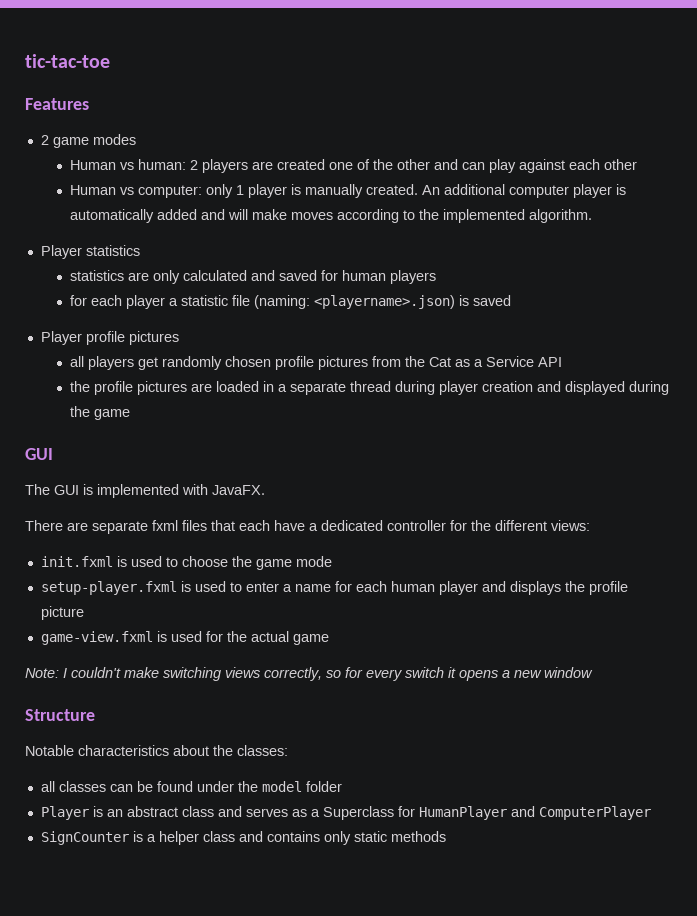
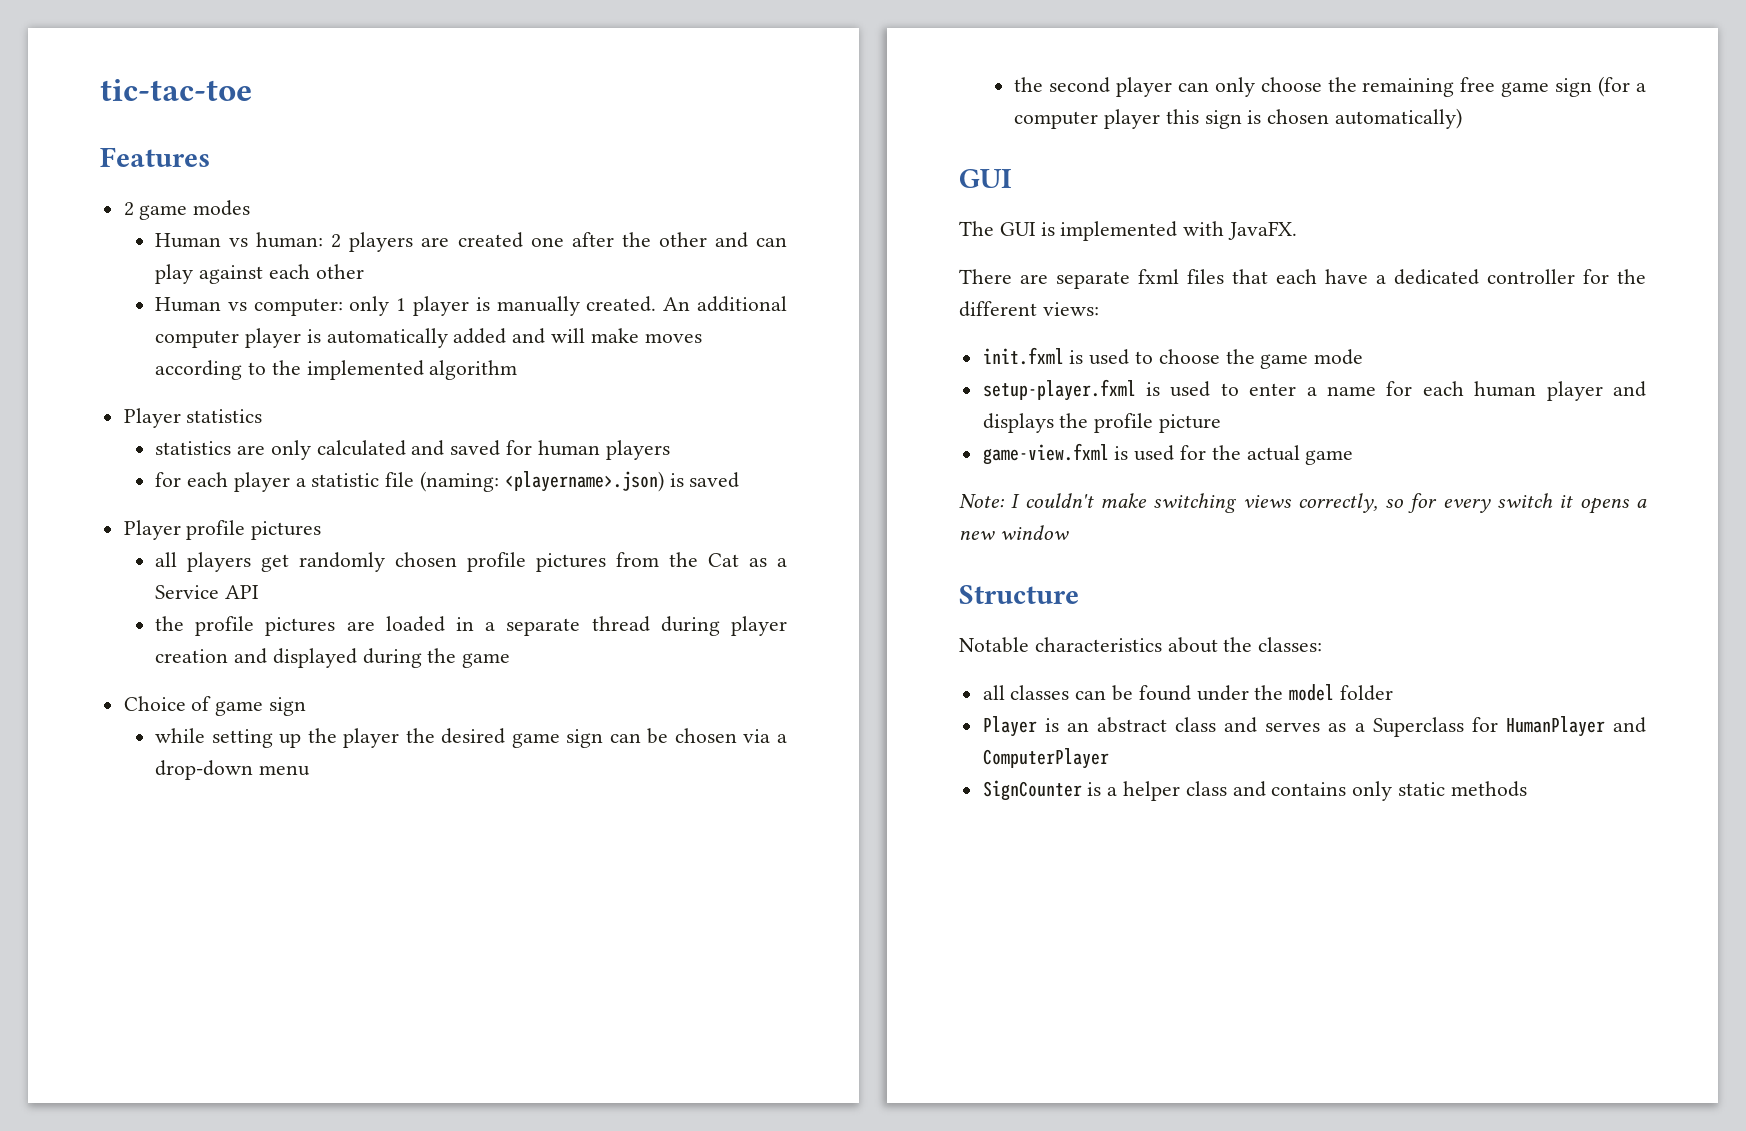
- Human vs human: 2 players are created one of the other and can play against each other
+ Human vs human: 2 players are created one after the other and can play against each other
- An additional computer player is automatically added and will make moves according to the implemented algorithm.
+ An additional computer player is automatically added and will make moves according to the implemented algorithm
+ Choice of game sign
+ while setting up the player the desired game sign can be chosen via a drop-down menu
+ the second player can only choose the remaining free game sign (for a computer player this sign is chosen automatically)

